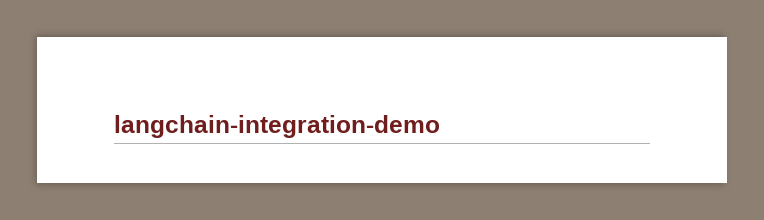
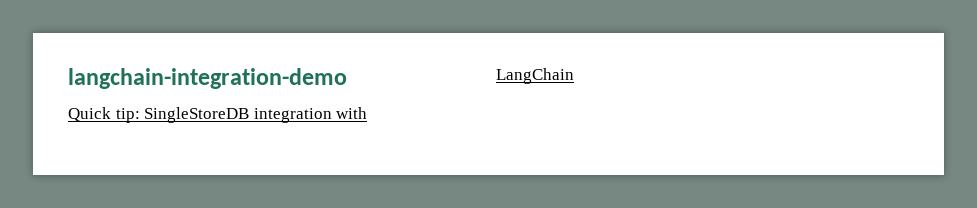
+ Quick tip: SingleStoreDB integration with LangChain

